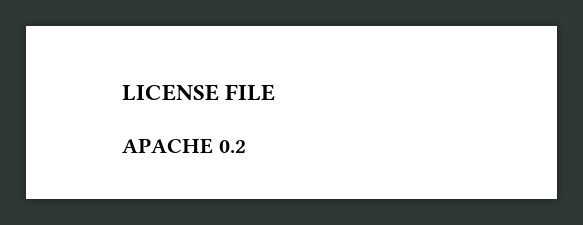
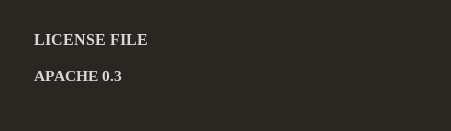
- APACHE 0.2
+ APACHE 0.3

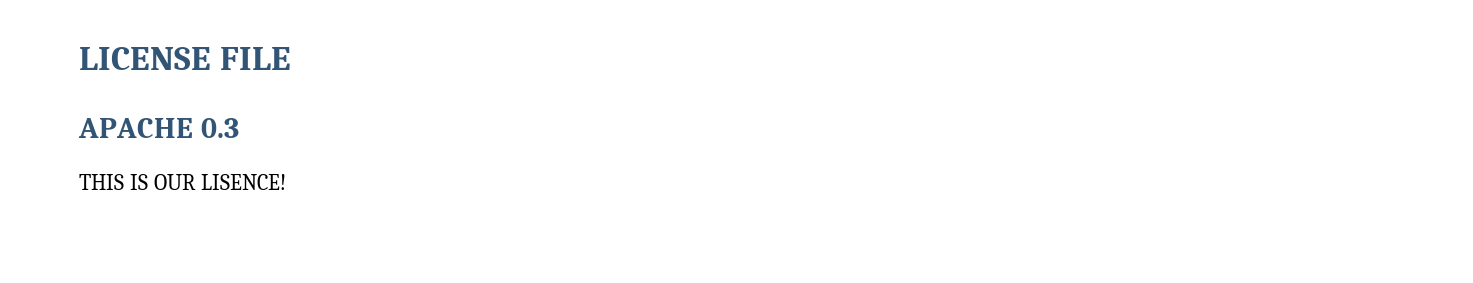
+ THIS IS OUR LISENCE!

